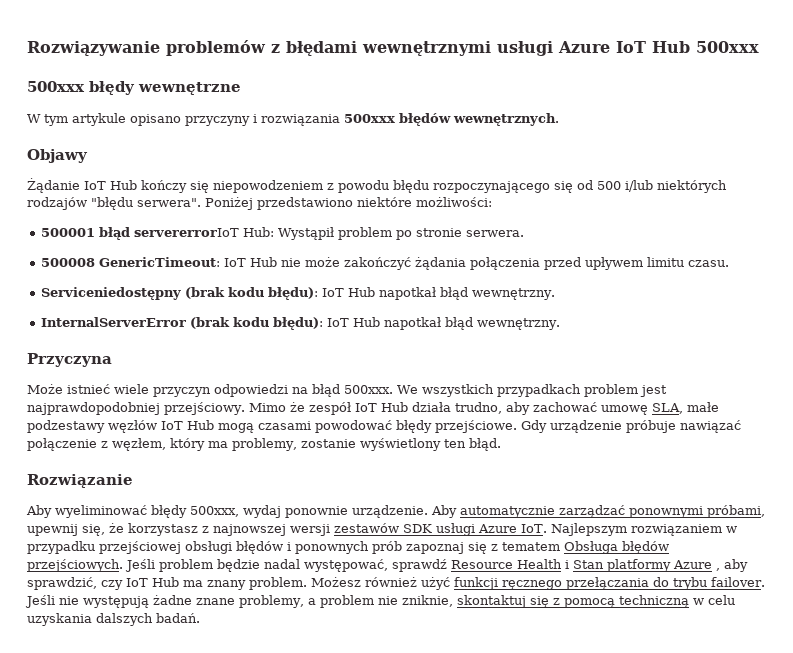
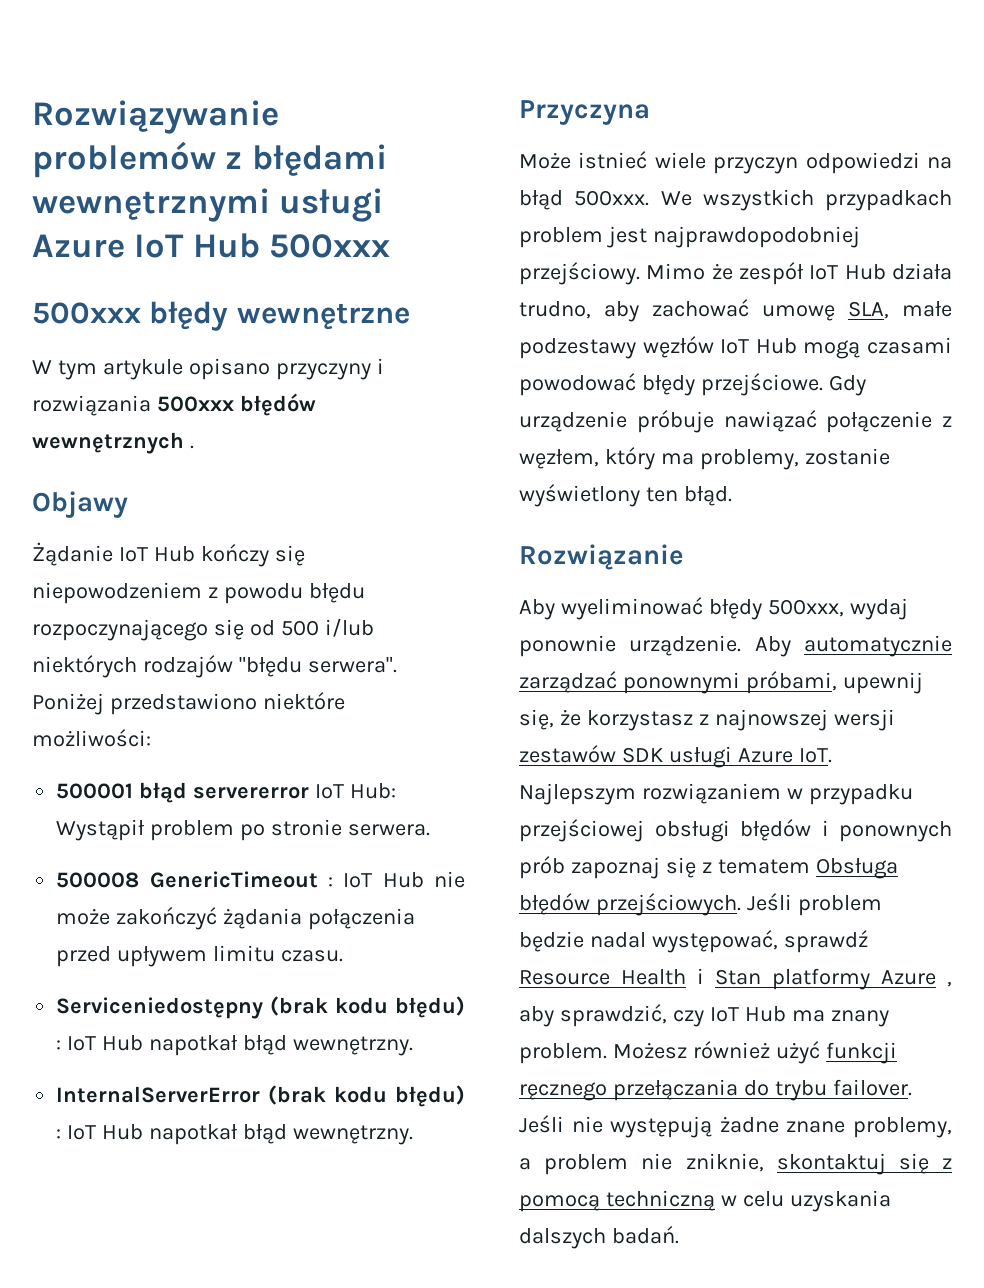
- W tym artykule opisano przyczyny i rozwiązania 500xxx błędów wewnętrznych.
+ W tym artykule opisano przyczyny i rozwiązania 500xxx błędów wewnętrznych .
- 500001 błąd servererrorIoT Hub: Wystąpił problem po stronie serwera.
+ 500001 błąd servererror IoT Hub: Wystąpił problem po stronie serwera.
- 500008 GenericTimeout: IoT Hub nie może zakończyć żądania połączenia przed upływem limitu czasu.
+ 500008 GenericTimeout : IoT Hub nie może zakończyć żądania połączenia przed upływem limitu czasu.
- Serviceniedostępny (brak kodu błędu): IoT Hub napotkał błąd wewnętrzny.
+ Serviceniedostępny (brak kodu błędu) : IoT Hub napotkał błąd wewnętrzny.
- InternalServerError (brak kodu błędu): IoT Hub napotkał błąd wewnętrzny.
+ InternalServerError (brak kodu błędu) : IoT Hub napotkał błąd wewnętrzny.

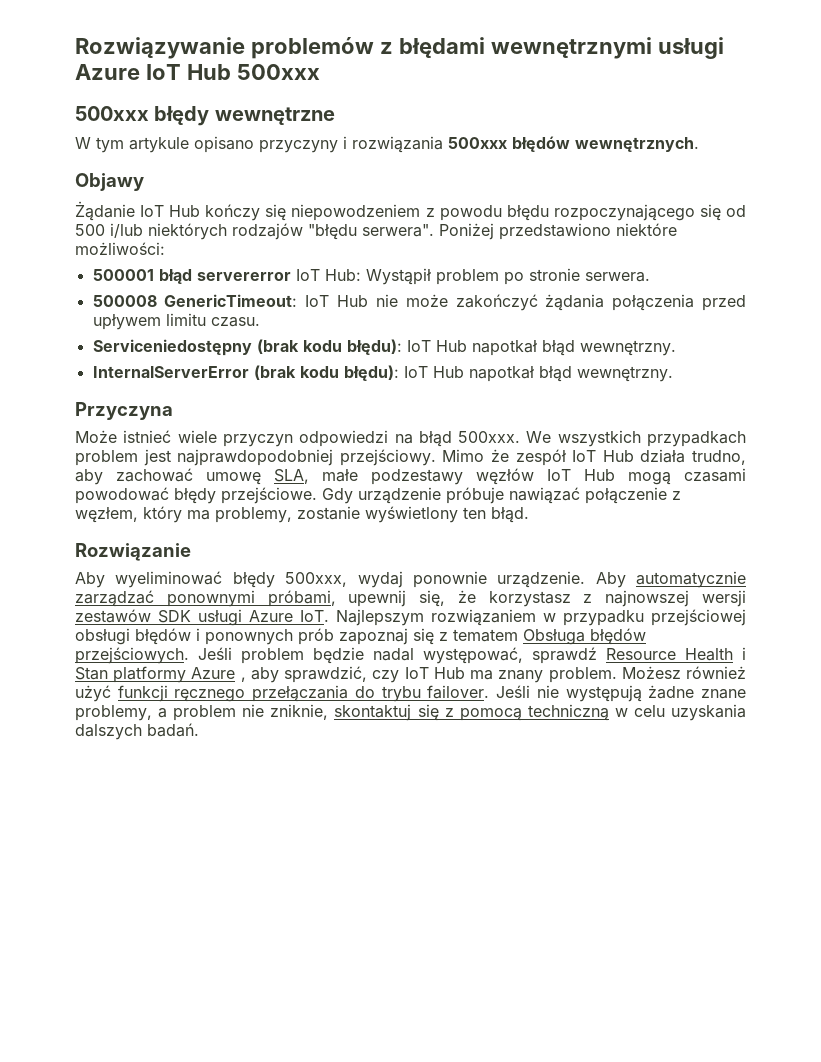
- W tym artykule opisano przyczyny i rozwiązania 500xxx błędów wewnętrznych .
+ W tym artykule opisano przyczyny i rozwiązania 500xxx błędów wewnętrznych.
- 500008 GenericTimeout : IoT Hub nie może zakończyć żądania połączenia przed upływem limitu czasu.
+ 500008 GenericTimeout: IoT Hub nie może zakończyć żądania połączenia przed upływem limitu czasu.
- Serviceniedostępny (brak kodu błędu) : IoT Hub napotkał błąd wewnętrzny.
+ Serviceniedostępny (brak kodu błędu): IoT Hub napotkał błąd wewnętrzny.
- InternalServerError (brak kodu błędu) : IoT Hub napotkał błąd wewnętrzny.
+ InternalServerError (brak kodu błędu): IoT Hub napotkał błąd wewnętrzny.

